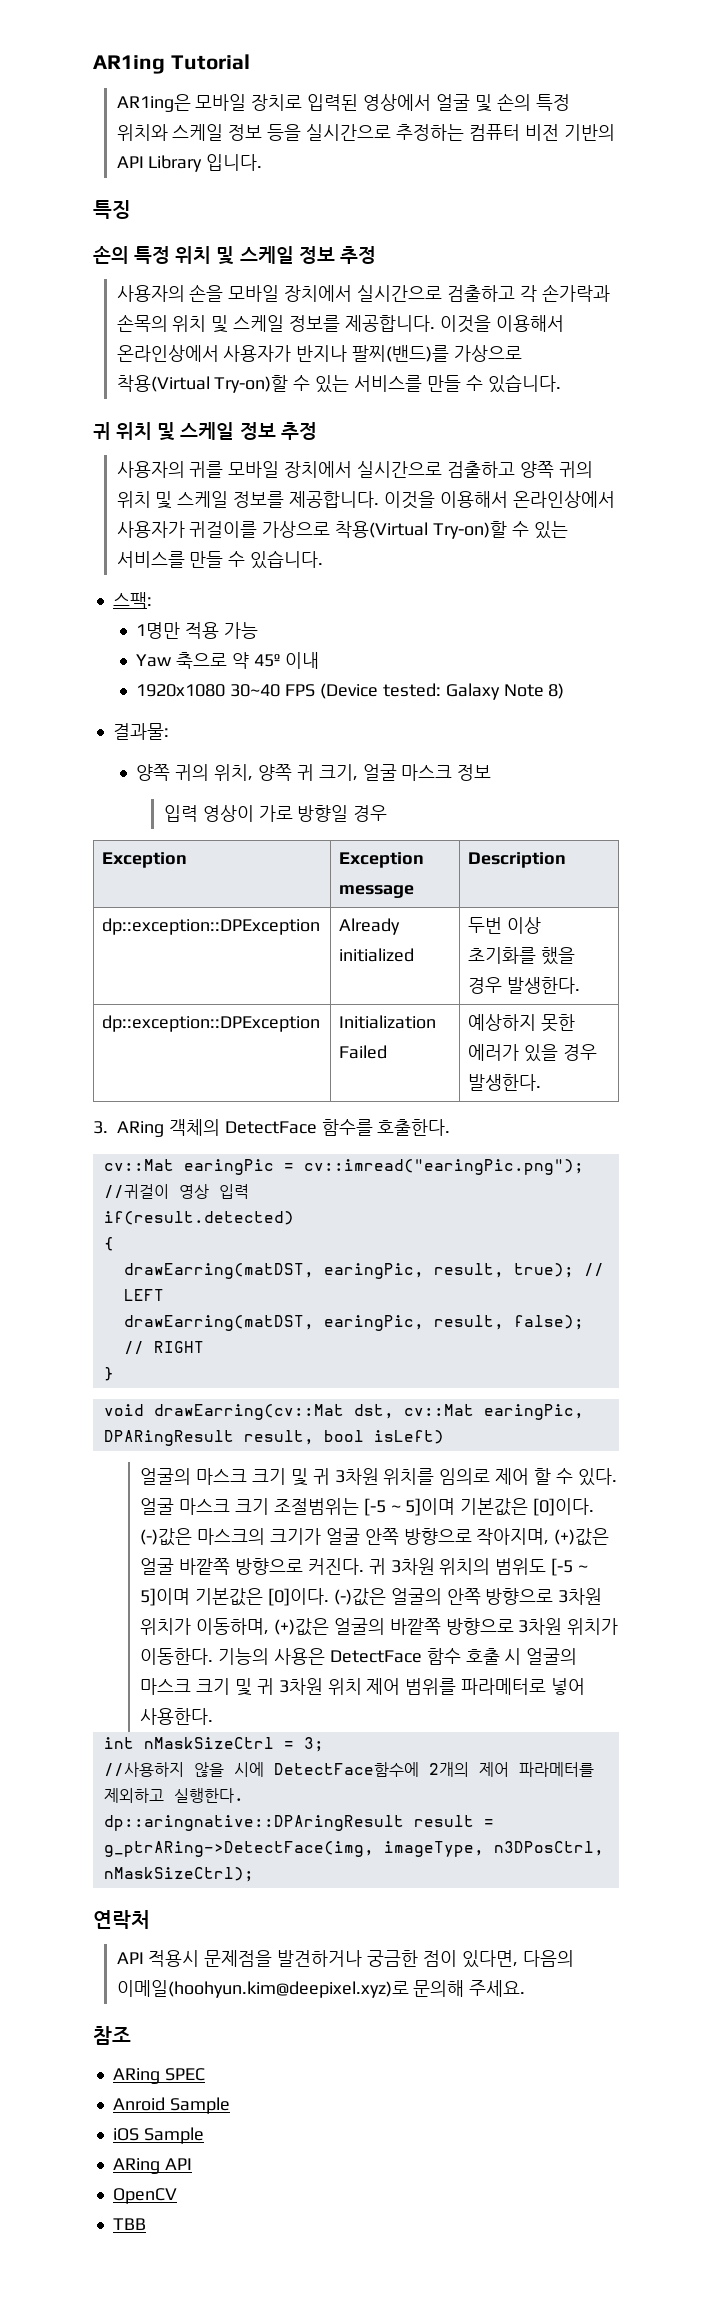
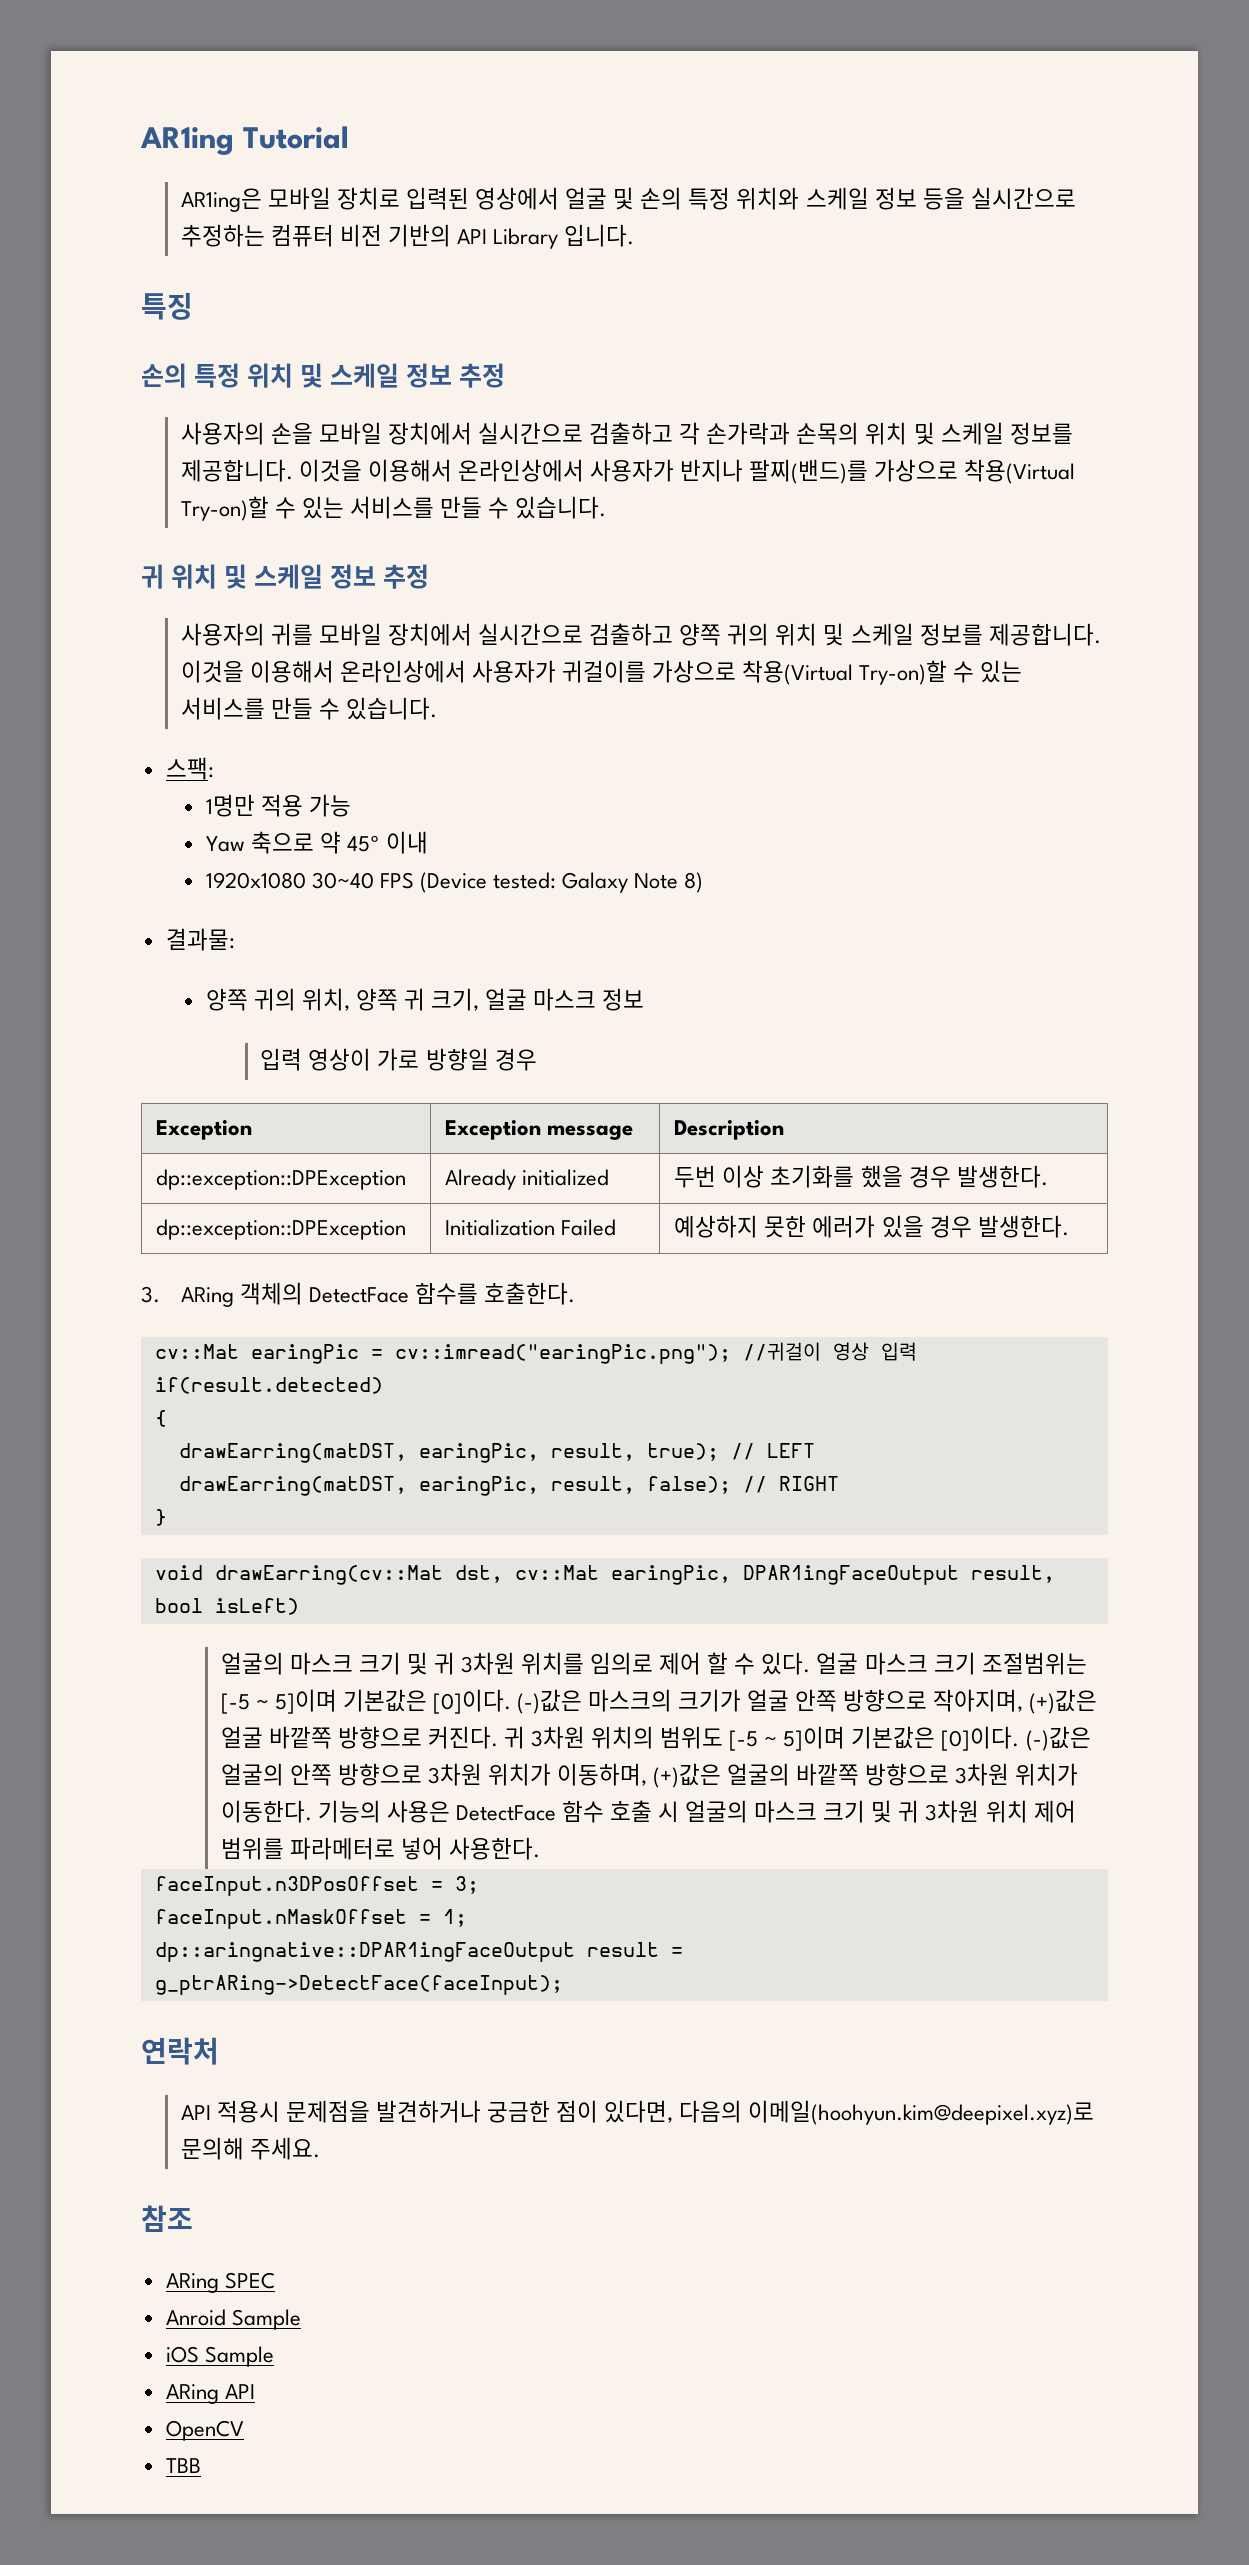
- void drawEarring(cv::Mat dst, cv::Mat earingPic, DPARingResult result, bool isLeft)
+ void drawEarring(cv::Mat dst, cv::Mat earingPic, DPAR1ingFaceOutput result, bool isLeft)
- int nMaskSizeCtrl = 3;
+ faceInput.n3DPosOffset = 3;
- //사용하지 않을 시에 DetectFace함수에 2개의 제어 파라메터를 제외하고 실행한다.
- dp::aringnative::DPAringResult result = g_ptrARing->DetectFace(img, imageType, n3DPosCtrl, nMaskSizeCtrl);
+ faceInput.nMaskOffset = 1;
+ dp::aringnative::DPAR1ingFaceOutput result = g_ptrARing->DetectFace(faceInput);

